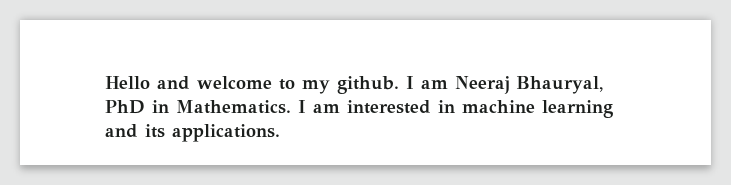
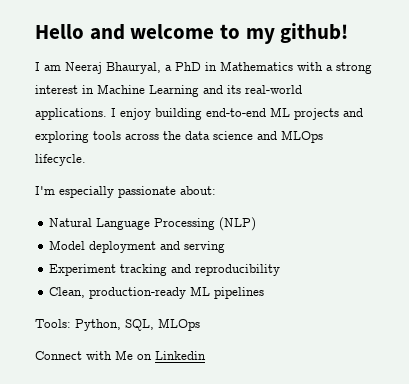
- Hello and welcome to my github. I am Neeraj Bhauryal, PhD in Mathematics. I am interested in machine learning and its applications.
+ Hello and welcome to my github!
+ I am Neeraj Bhauryal, a PhD in Mathematics with a strong interest in Machine Learning and its real-world applications. I enjoy building end-to-end ML projects and exploring tools across the data science and MLOps lifecycle.
+ I'm especially passionate about:
+ Natural Language Processing (NLP)
+ Model deployment and serving
+ Experiment tracking and reproducibility
+ Clean, production-ready ML pipelines
+ Tools: Python, SQL, MLOps
+ Connect with Me on Linkedin

